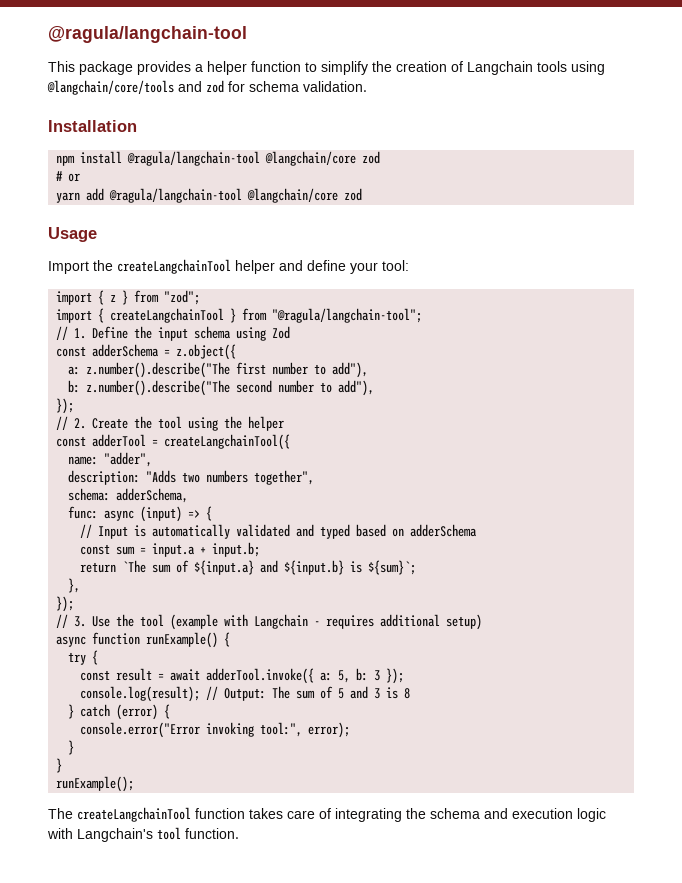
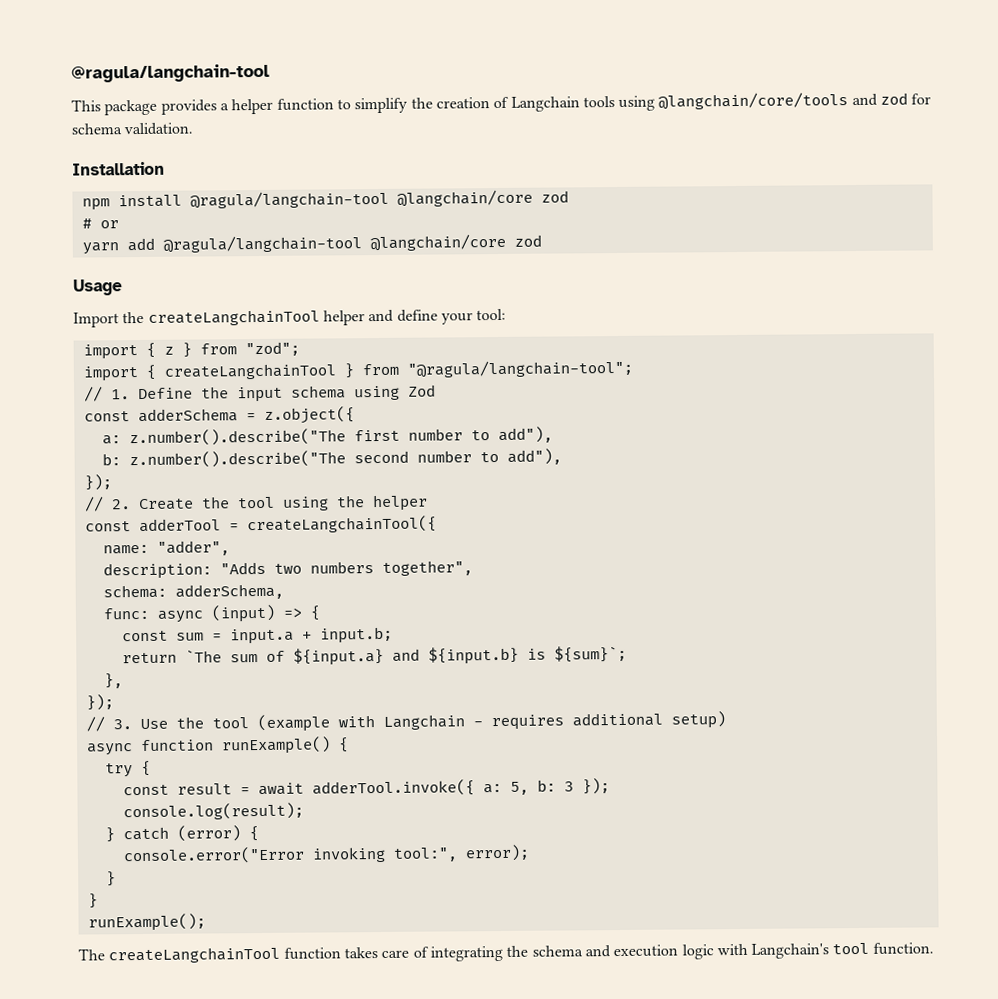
- // Input is automatically validated and typed based on adderSchema
- console.log(result); // Output: The sum of 5 and 3 is 8
+ console.log(result);

